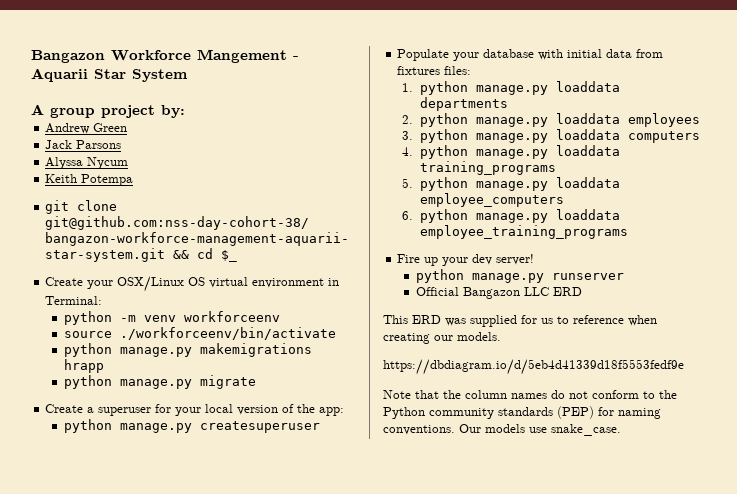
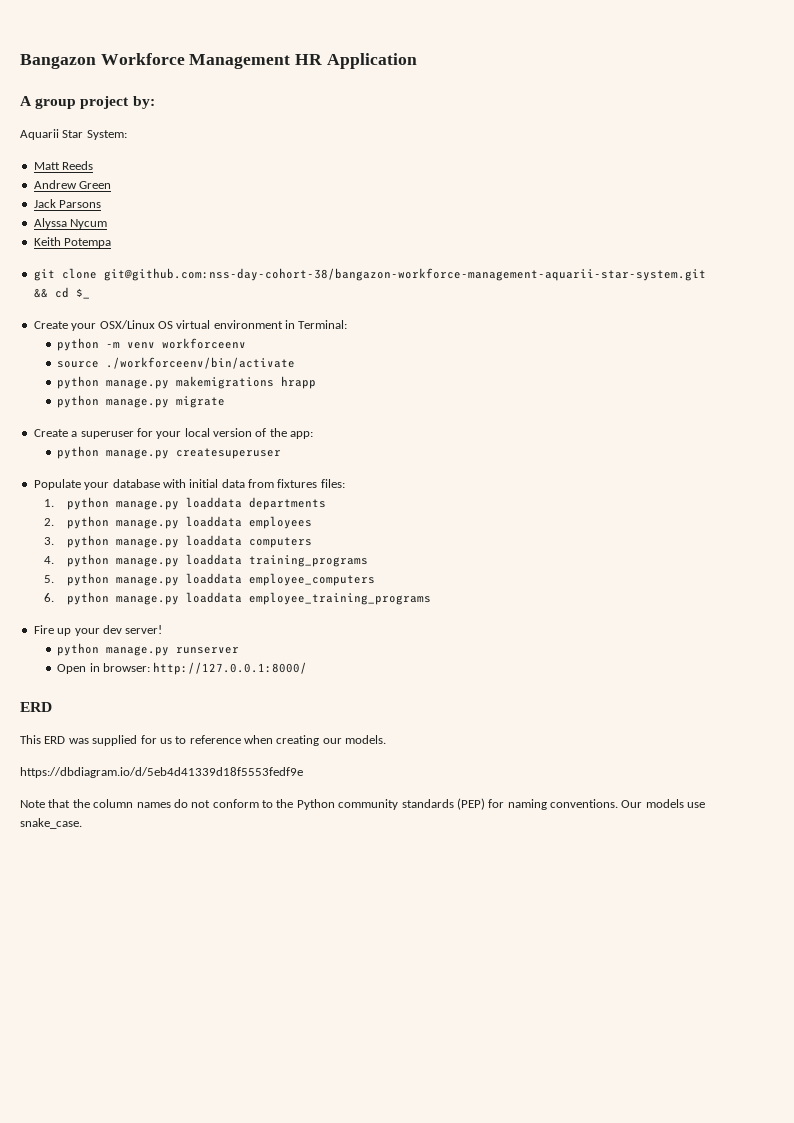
- Bangazon Workforce Mangement - Aquarii Star System
+ Bangazon Workforce Management HR Application
+ Aquarii Star System:
+ Matt Reeds
- Official Bangazon LLC ERD
+ Open in browser: http://127.0.0.1:8000/
+ ERD

